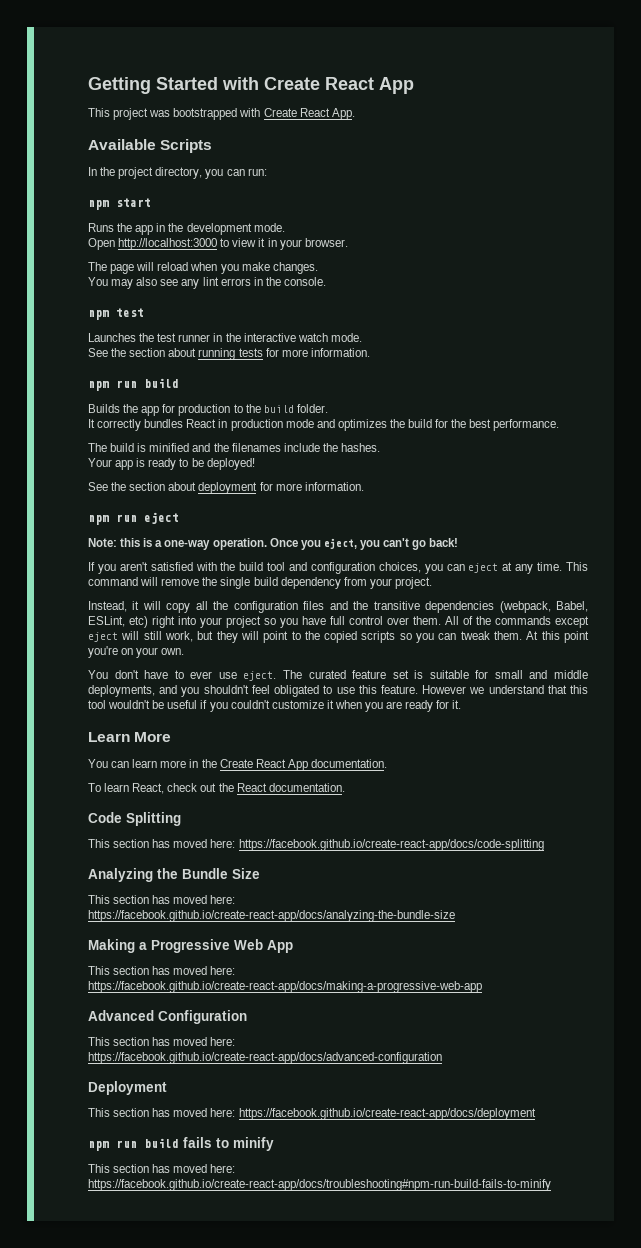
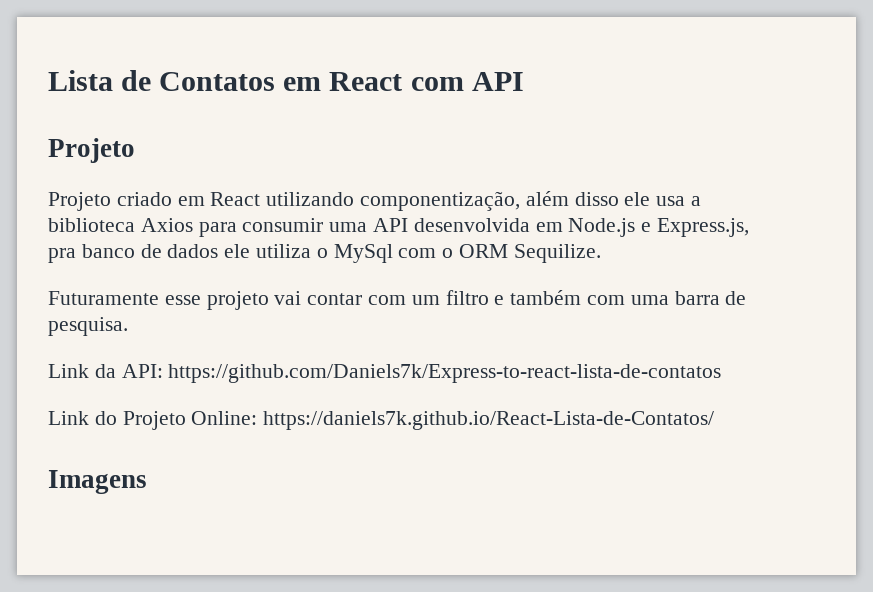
- Getting Started with Create React App
- This project was bootstrapped with Create React App.
- Available Scripts
- In the project directory, you can run:
- npm start
- Runs the app in the development mode.
- Open http://localhost:3000 to view it in your browser.
- The page will reload when you make changes.
- You may also see any lint errors in the console.
- npm test
- Launches the test runner in the interactive watch mode.
- See the section about running tests for more information.
- npm run build
- Builds the app for production to the build folder.
- It correctly bundles React in production mode and optimizes the build for the best performance.
- The build is minified and the filenames include the hashes.
- Your app is ready to be deployed!
- See the section about deployment for more information.
- npm run eject
- Note: this is a one-way operation. Once you eject, you can't go back!
- If you aren't satisfied with the build tool and configuration choices, you can eject at any time. This command will remove the single build dependency from your project.
- Instead, it will copy all the configuration files and the transitive dependencies (webpack, Babel, ESLint, etc) right into your project so you have full control over them. All of the commands except eject will still work, but they will point to the copied scripts so you can tweak them. At this point you're on your own.
- You don't have to ever use eject. The curated feature set is suitable for small and middle deployments, and you shouldn't feel obligated to use this feature. However we understand that this tool wouldn't be useful if you couldn't customize it when you are ready for it.
- Learn More
- You can learn more in the Create React App documentation.
- To learn React, check out the React documentation.
- Code Splitting
- This section has moved here: https://facebook.github.io/create-react-app/docs/code-splitting
- Analyzing the Bundle Size
- This section has moved here: https://facebook.github.io/create-react-app/docs/analyzing-the-bundle-size
- Making a Progressive Web App
- This section has moved here: https://facebook.github.io/create-react-app/docs/making-a-progressive-web-app
- Advanced Configuration
- This section has moved here: https://facebook.github.io/create-react-app/docs/advanced-configuration
- Deployment
- This section has moved here: https://facebook.github.io/create-react-app/docs/deployment
- npm run build fails to minify
- This section has moved here: https://facebook.github.io/create-react-app/docs/troubleshooting#npm-run-build-fails-to-minify
+ Lista de Contatos em React com API
+ Projeto
+ Projeto criado em React utilizando componentização, além disso ele usa a biblioteca Axios para consumir uma API desenvolvida em Node.js e Express.js, pra banco de dados ele utiliza o MySql com o ORM Sequilize.
+ Futuramente esse projeto vai contar com um filtro e também com uma barra de pesquisa.
+ Link da API: https://github.com/Daniels7k/Express-to-react-lista-de-contatos
+ Link do Projeto Online: https://daniels7k.github.io/React-Lista-de-Contatos/
+ Imagens

